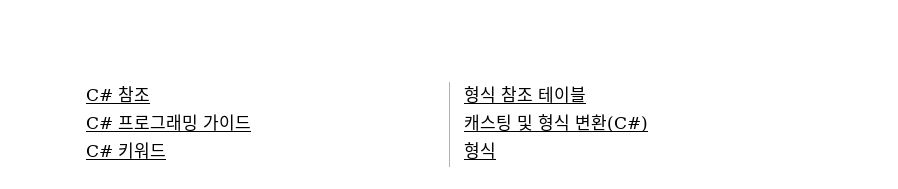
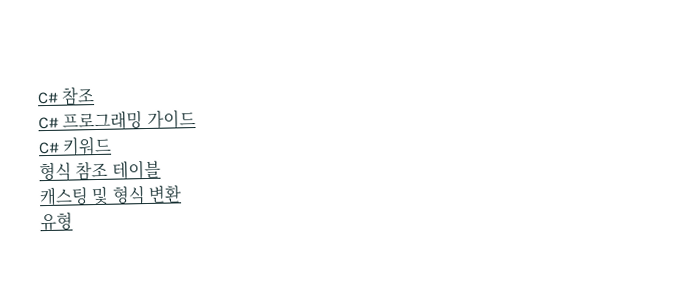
- 캐스팅 및 형식 변환(C#)
- 형식
+ 캐스팅 및 형식 변환
+ 유형

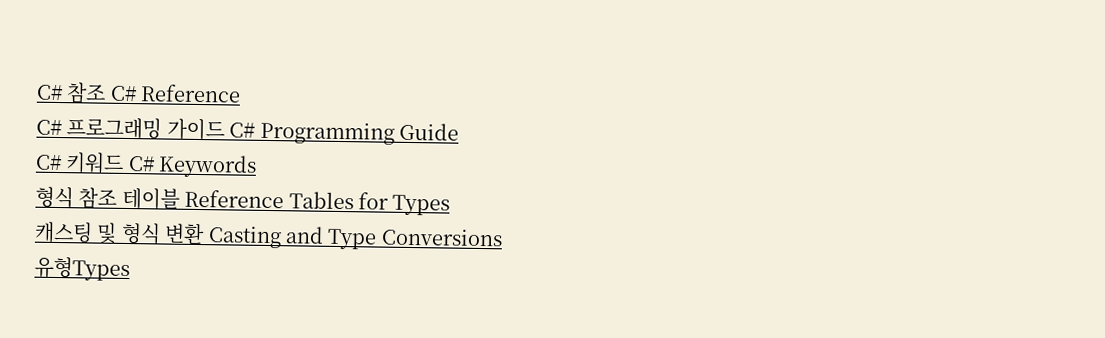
- C# 참조
+ C# 참조 C# Reference
- C# 프로그래밍 가이드
+ C# 프로그래밍 가이드 C# Programming Guide
- C# 키워드
+ C# 키워드 C# Keywords
- 형식 참조 테이블
+ 형식 참조 테이블 Reference Tables for Types
- 캐스팅 및 형식 변환
- 유형
+ 캐스팅 및 형식 변환 Casting and Type Conversions
+ 유형Types

